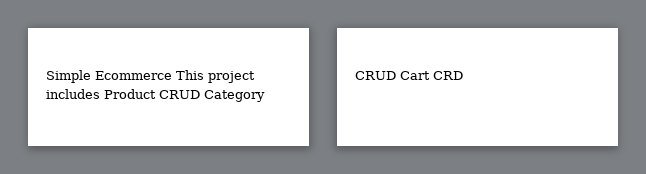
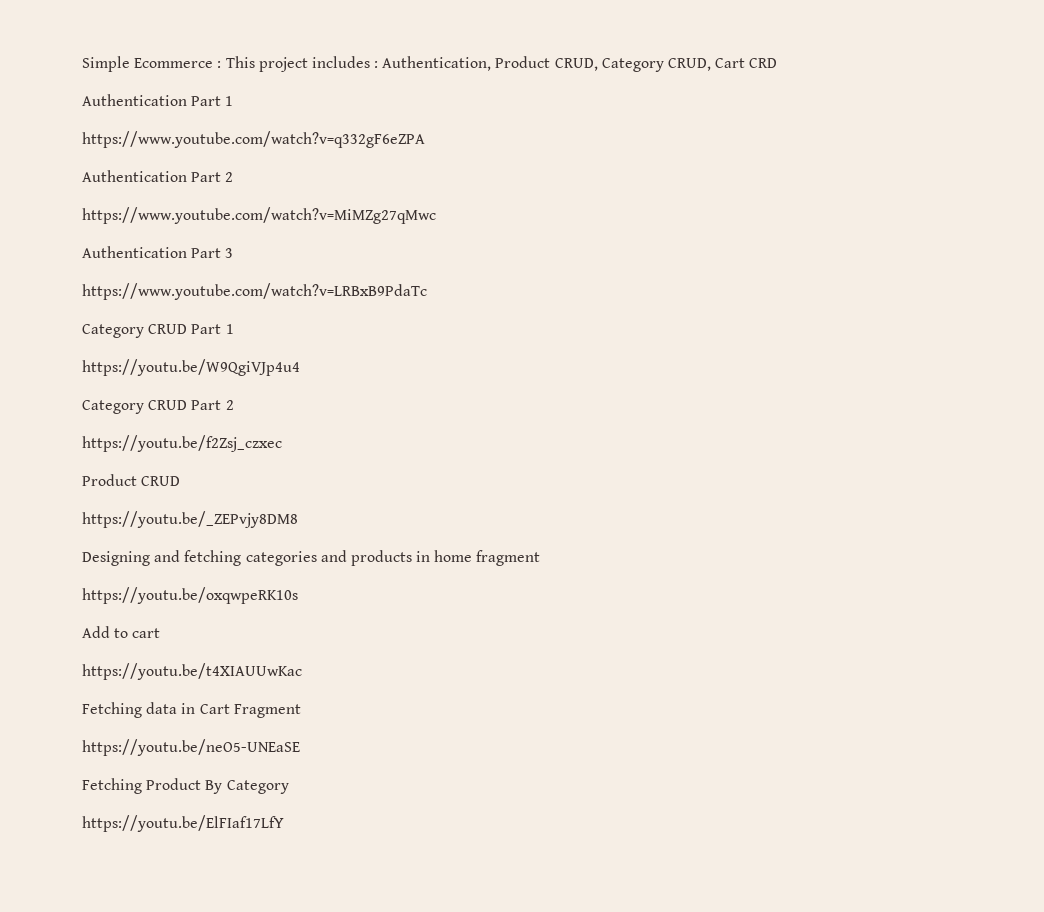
- Simple Ecommerce This project includes Product CRUD Category CRUD Cart CRD
+ Simple Ecommerce : This project includes : Authentication, Product CRUD, Category CRUD, Cart CRD
+ Authentication Part 1
+ https://www.youtube.com/watch?v=q332gF6eZPA
+ Authentication Part 2
+ https://www.youtube.com/watch?v=MiMZg27qMwc
+ Authentication Part 3
+ https://www.youtube.com/watch?v=LRBxB9PdaTc
+ Category CRUD Part 1
+ https://youtu.be/W9QgiVJp4u4
+ Category CRUD Part 2
+ https://youtu.be/f2Zsj_czxec
+ Product CRUD
+ https://youtu.be/_ZEPvjy8DM8
+ Designing and fetching categories and products in home fragment
+ https://youtu.be/oxqwpeRK10s
+ Add to cart
+ https://youtu.be/t4XIAUUwKac
+ Fetching data in Cart Fragment
+ https://youtu.be/neO5-UNEaSE
+ Fetching Product By Category
+ https://youtu.be/ElFIaf17LfY

